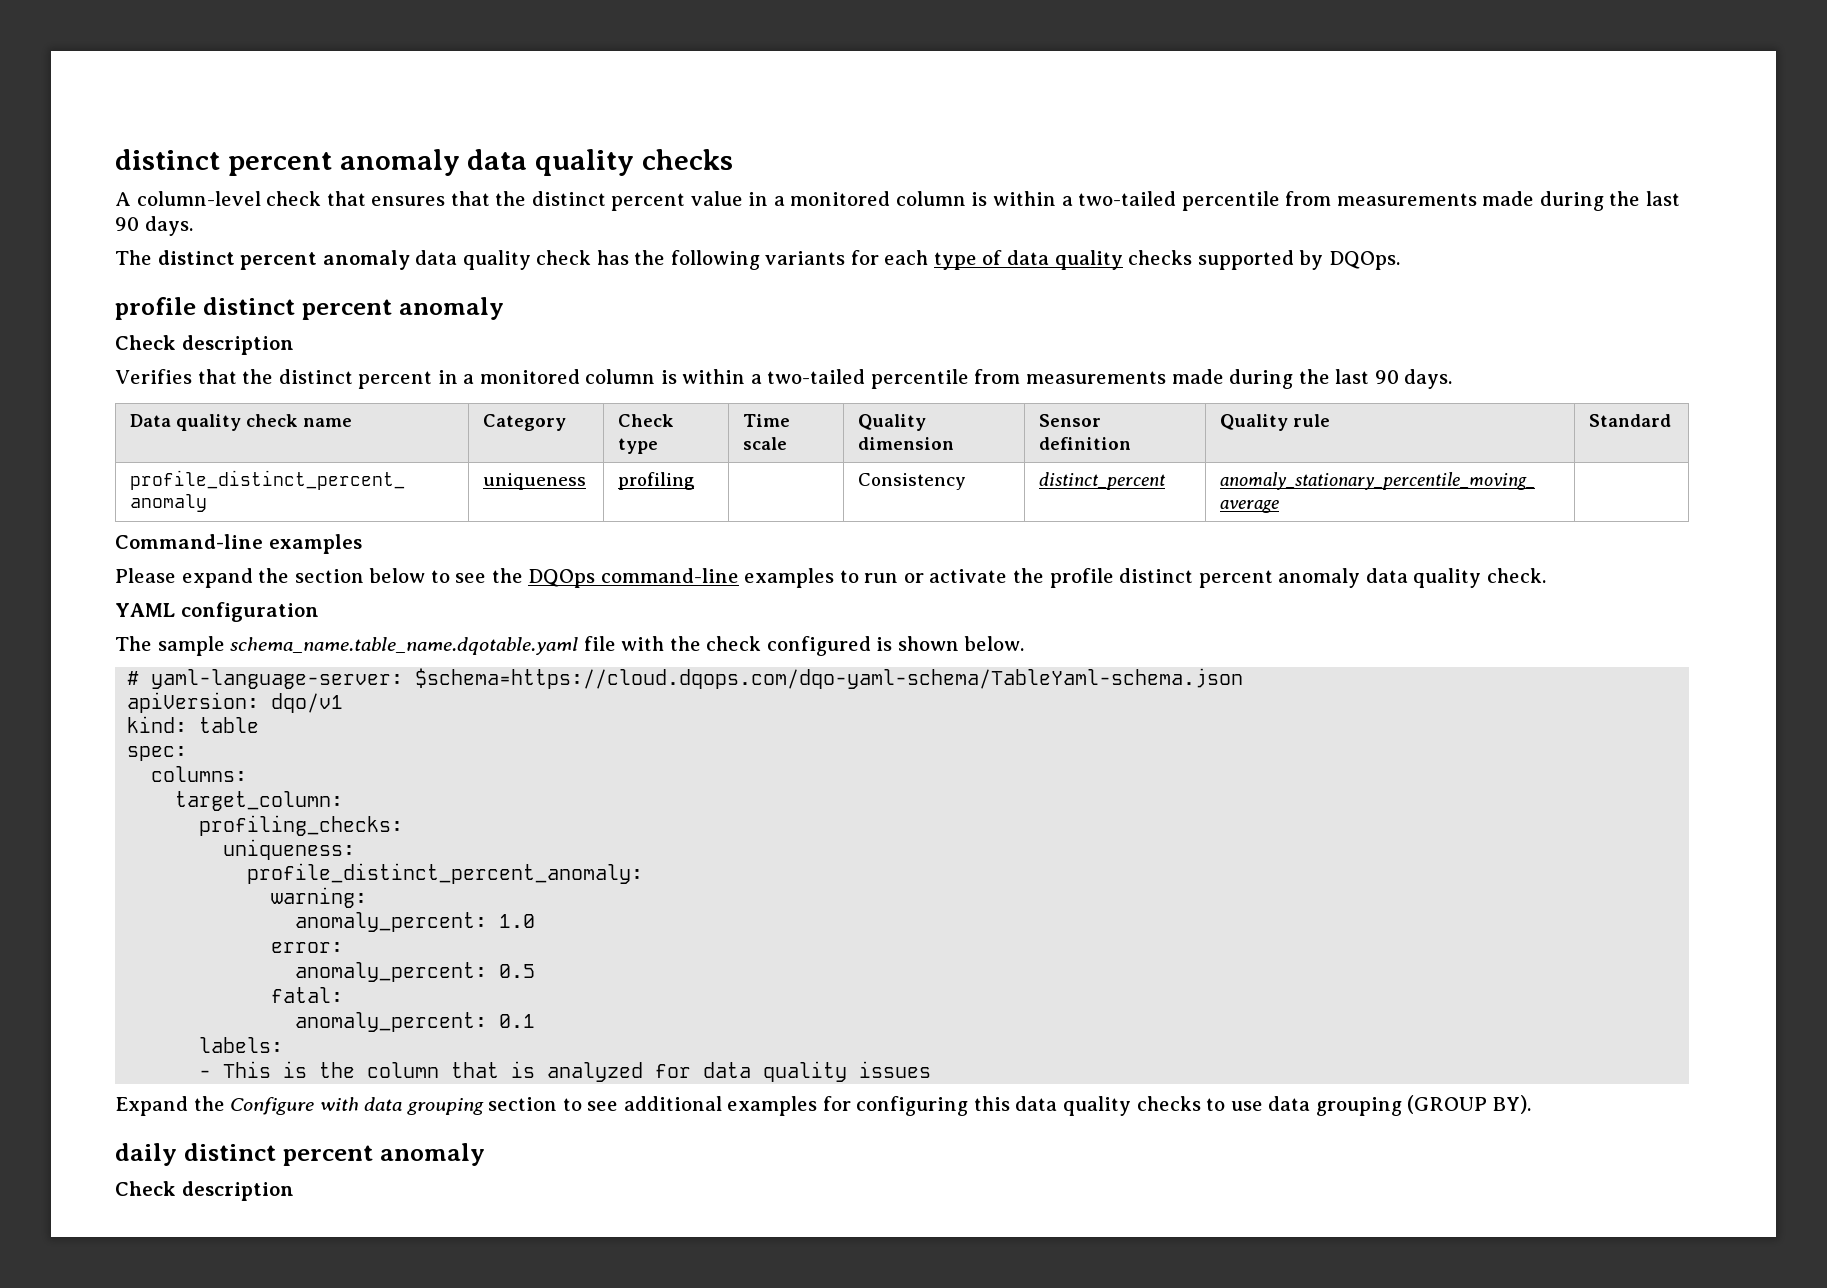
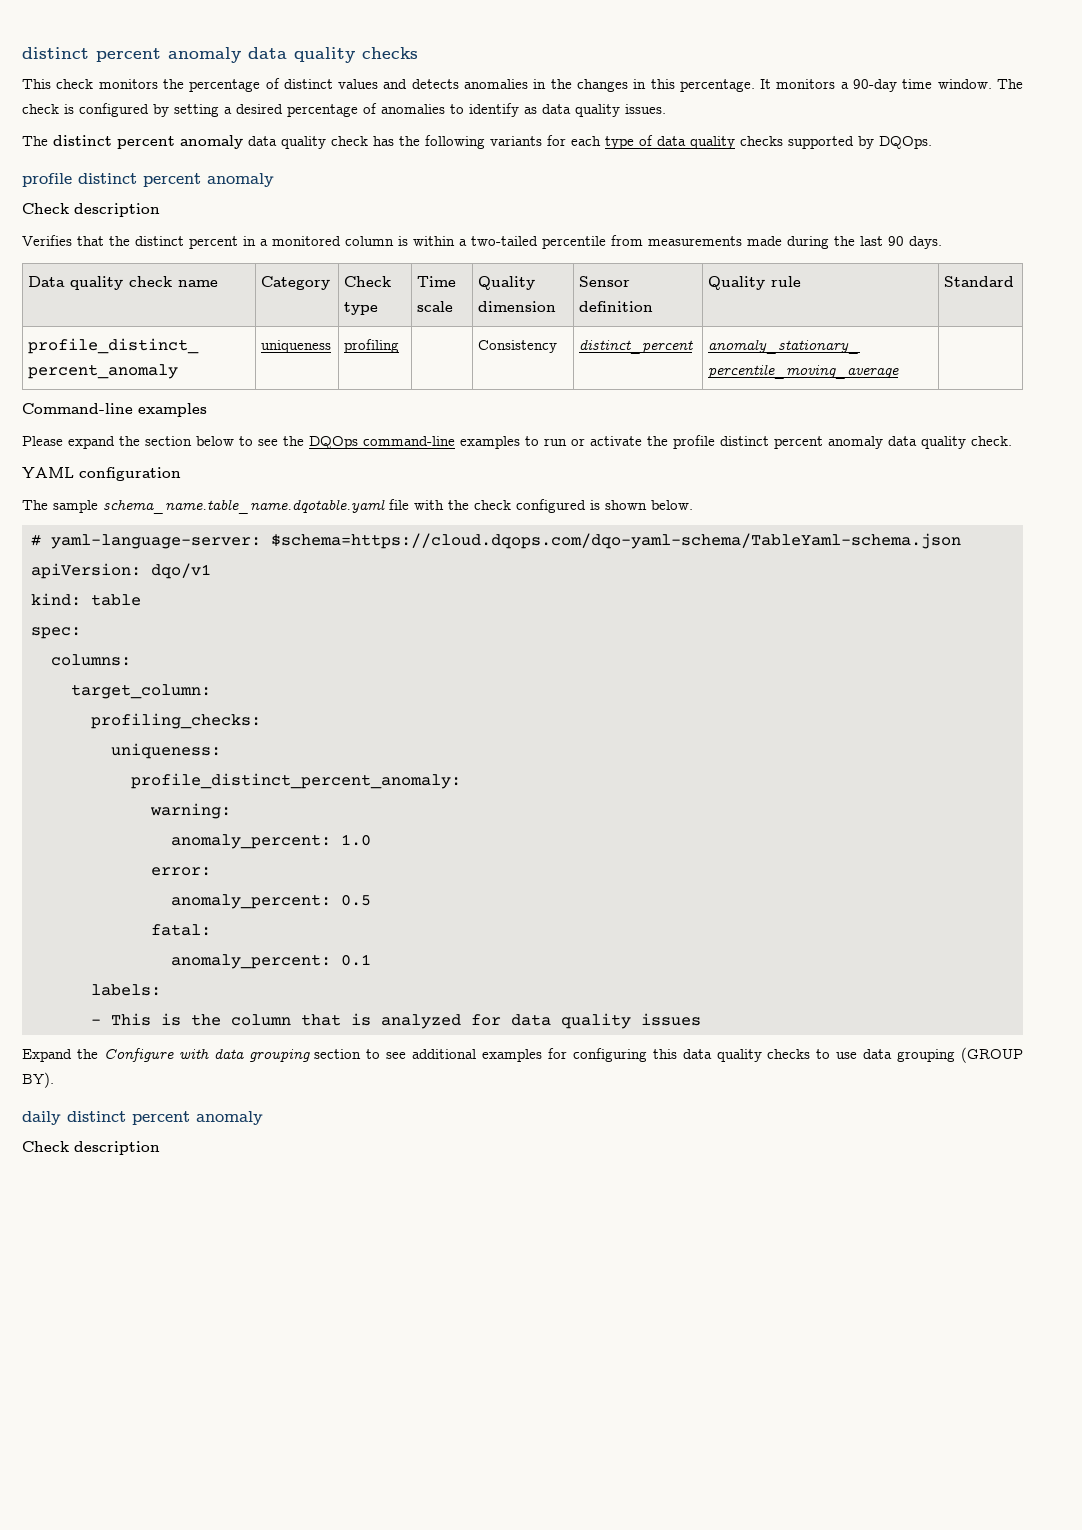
- A column-level check that ensures that the distinct percent value in a monitored column is within a two-tailed percentile from measurements made during the last 90 days.
+ This check monitors the percentage of distinct values and detects anomalies in the changes in this percentage. It monitors a 90-day time window. The check is configured by setting a desired percentage of anomalies to identify as data quality issues.

